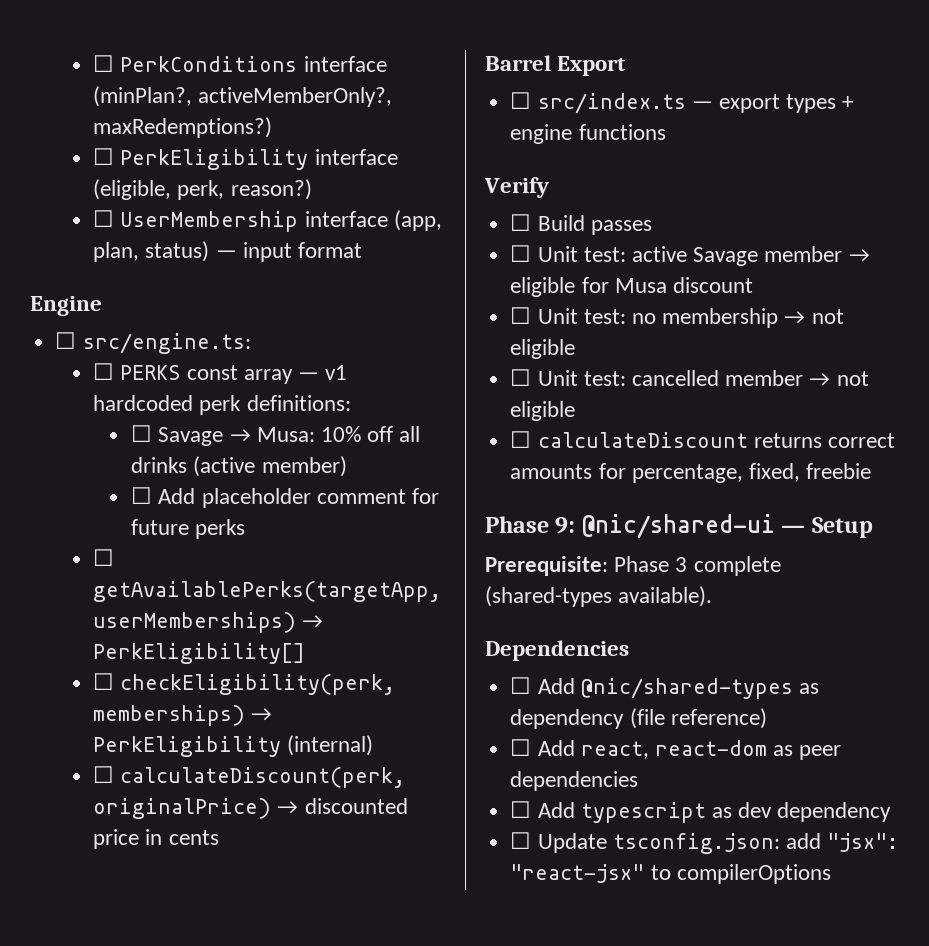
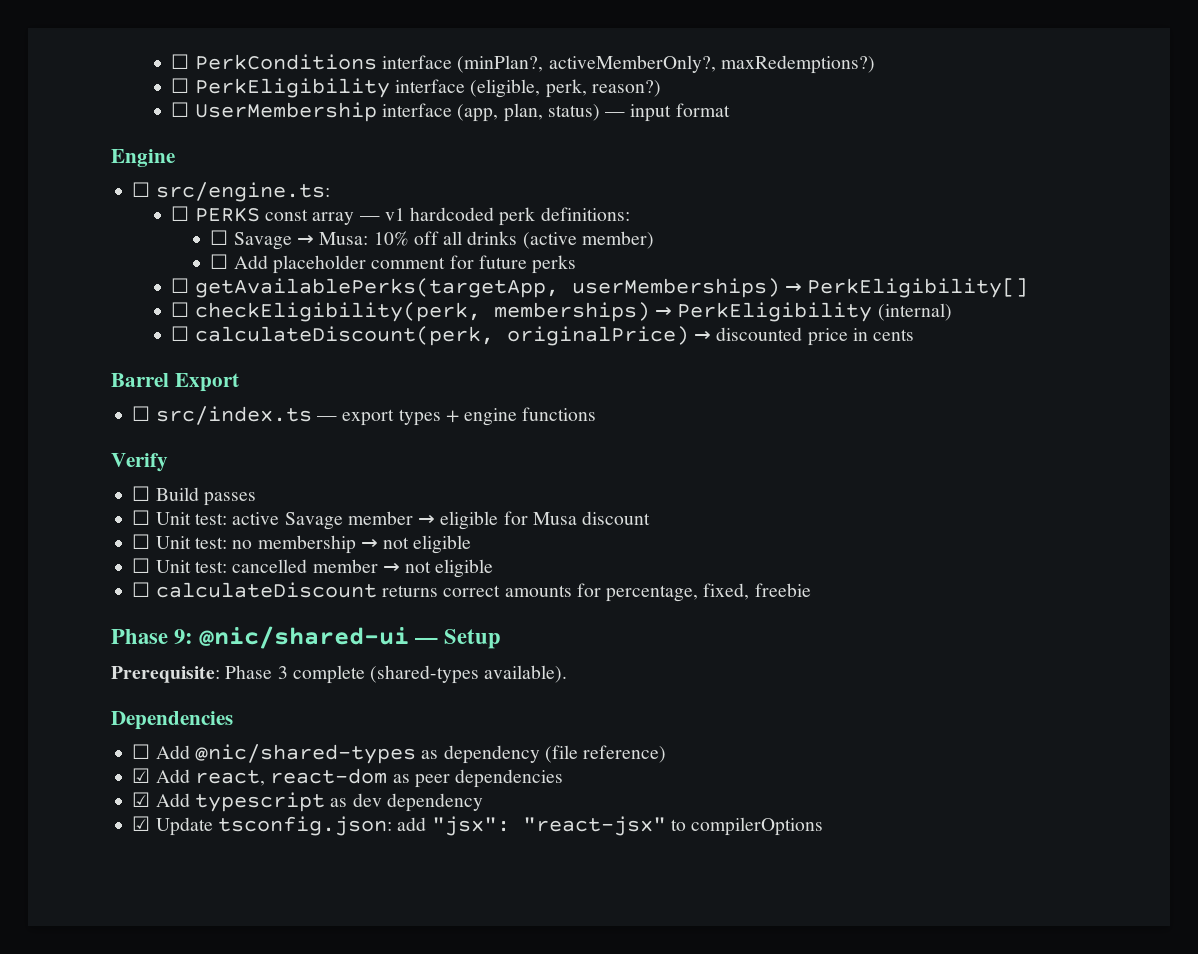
- ☐ Add react, react-dom as peer dependencies
+ ☑ Add react, react-dom as peer dependencies
- ☐ Add typescript as dev dependency
+ ☑ Add typescript as dev dependency
- ☐ Update tsconfig.json: add "jsx": "react-jsx" to compilerOptions
+ ☑ Update tsconfig.json: add "jsx": "react-jsx" to compilerOptions

